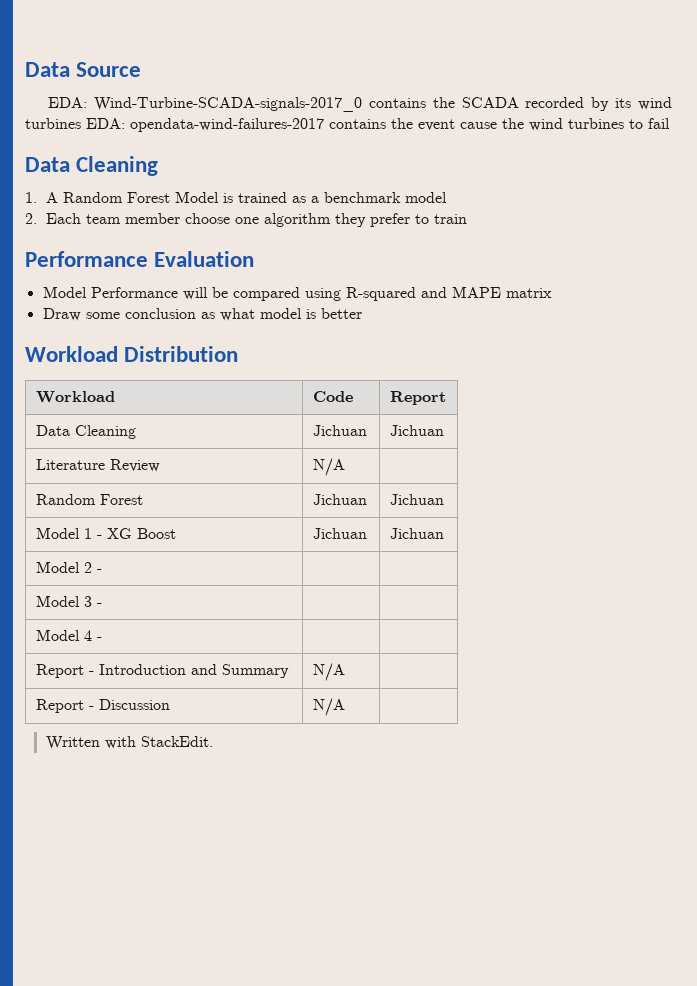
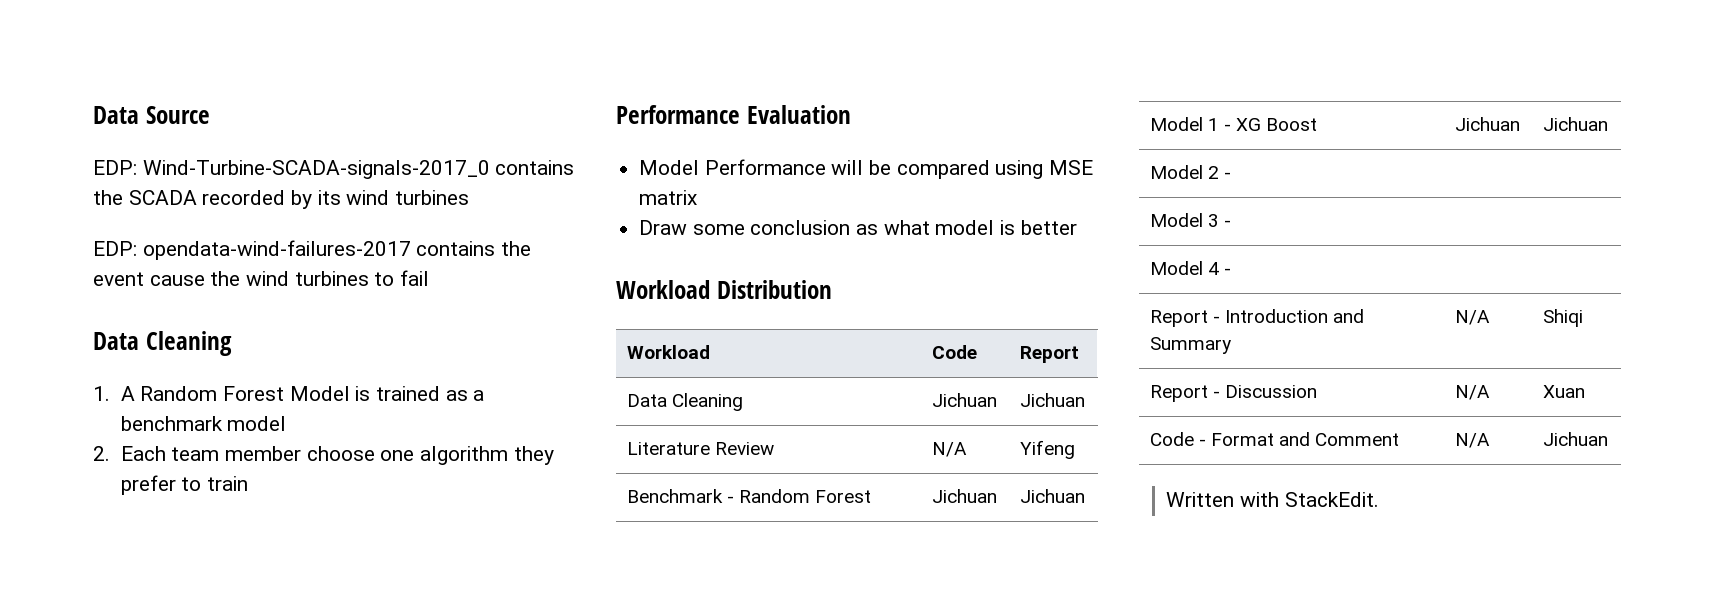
- EDA: Wind-Turbine-SCADA-signals-2017_0 contains the SCADA recorded by its wind turbines EDA: opendata-wind-failures-2017 contains the event cause the wind turbines to fail
+ EDP: Wind-Turbine-SCADA-signals-2017_0 contains the SCADA recorded by its wind turbines
+ EDP: opendata-wind-failures-2017 contains the event cause the wind turbines to fail
- Model Performance will be compared using R-squared and MAPE matrix
+ Model Performance will be compared using MSE matrix
- Literature Review | N/A |
- Random Forest | Jichuan | Jichuan
+ Literature Review | N/A | Yifeng
+ Benchmark - Random Forest | Jichuan | Jichuan
- Report - Introduction and Summary | N/A |
+ Report - Introduction and Summary | N/A | Shiqi
- Report - Discussion | N/A |
+ Report - Discussion | N/A | Xuan
+ Code - Format and Comment | N/A | Jichuan

